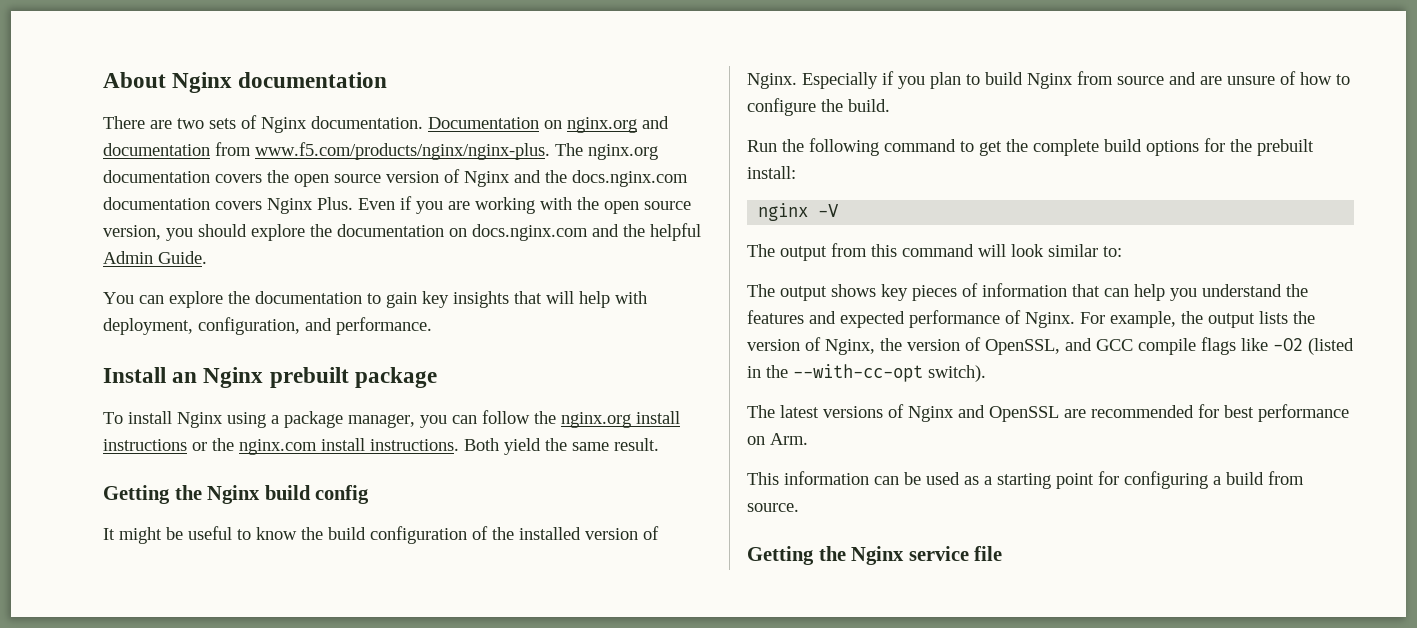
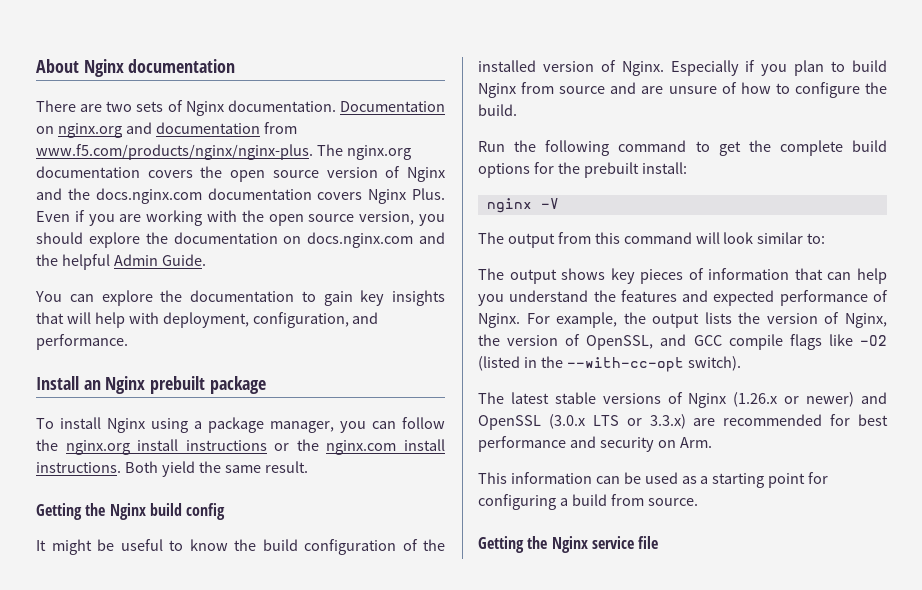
- The latest versions of Nginx and OpenSSL are recommended for best performance on Arm.
+ The latest stable versions of Nginx (1.26.x or newer) and OpenSSL (3.0.x LTS or 3.3.x) are recommended for best performance and security on Arm.

